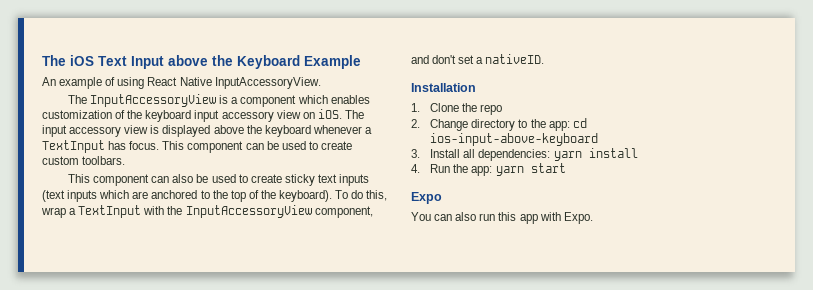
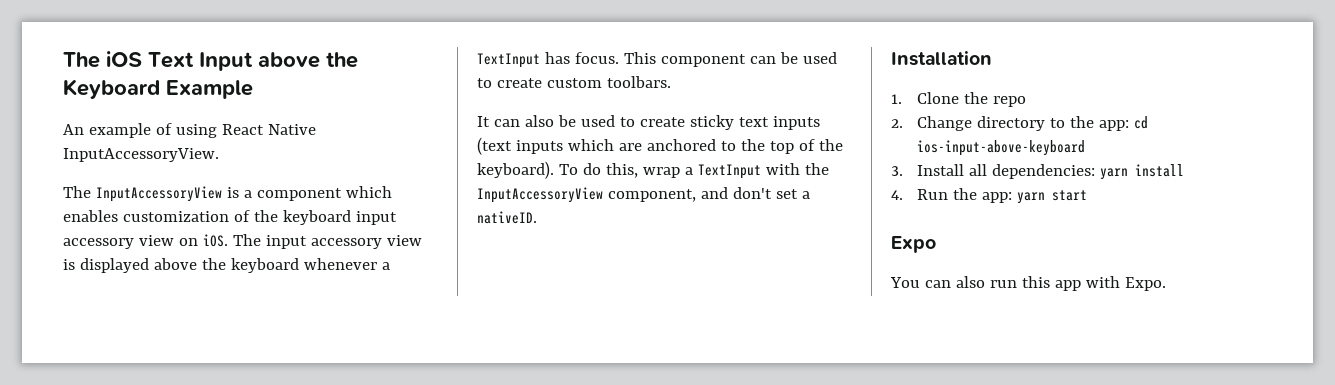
- This component can also be used to create sticky text inputs (text inputs which are anchored to the top of the keyboard).
+ It can also be used to create sticky text inputs (text inputs which are anchored to the top of the keyboard).

